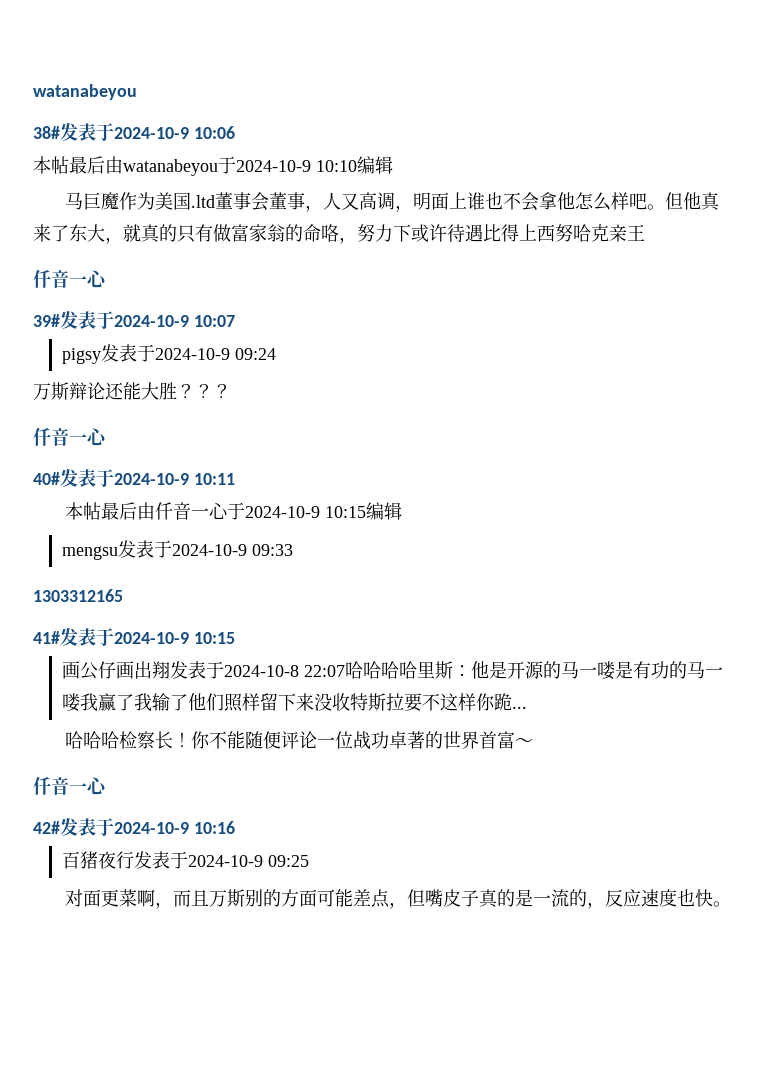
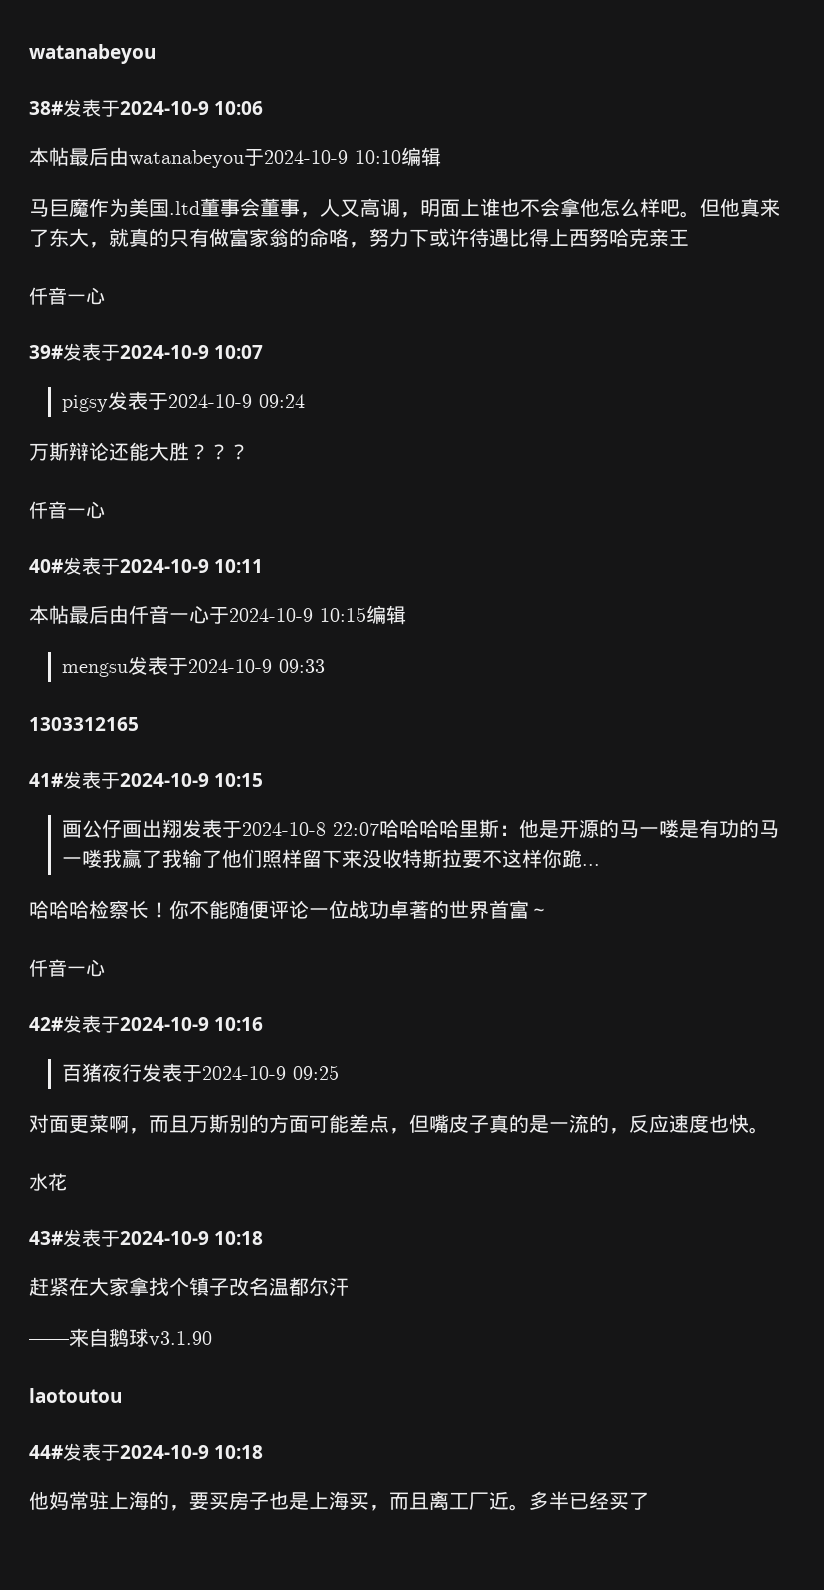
+ 水花
+ 43#发表于2024-10-9 10:18
+ 赶紧在大家拿找个镇子改名温都尔汗
+ ——来自鹅球v3.1.90
+ laotoutou
+ 44#发表于2024-10-9 10:18
+ 他妈常驻上海的，要买房子也是上海买，而且离工厂近。多半已经买了

